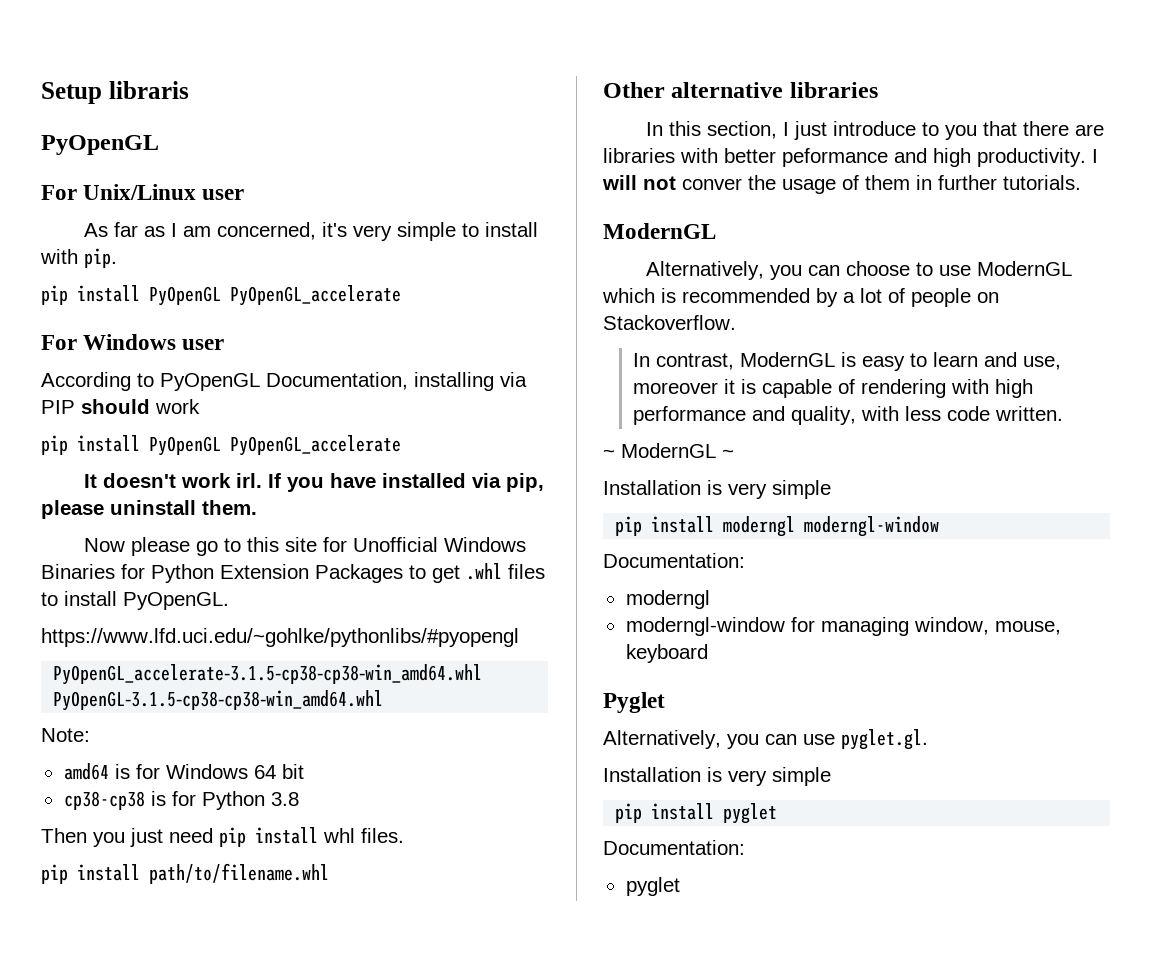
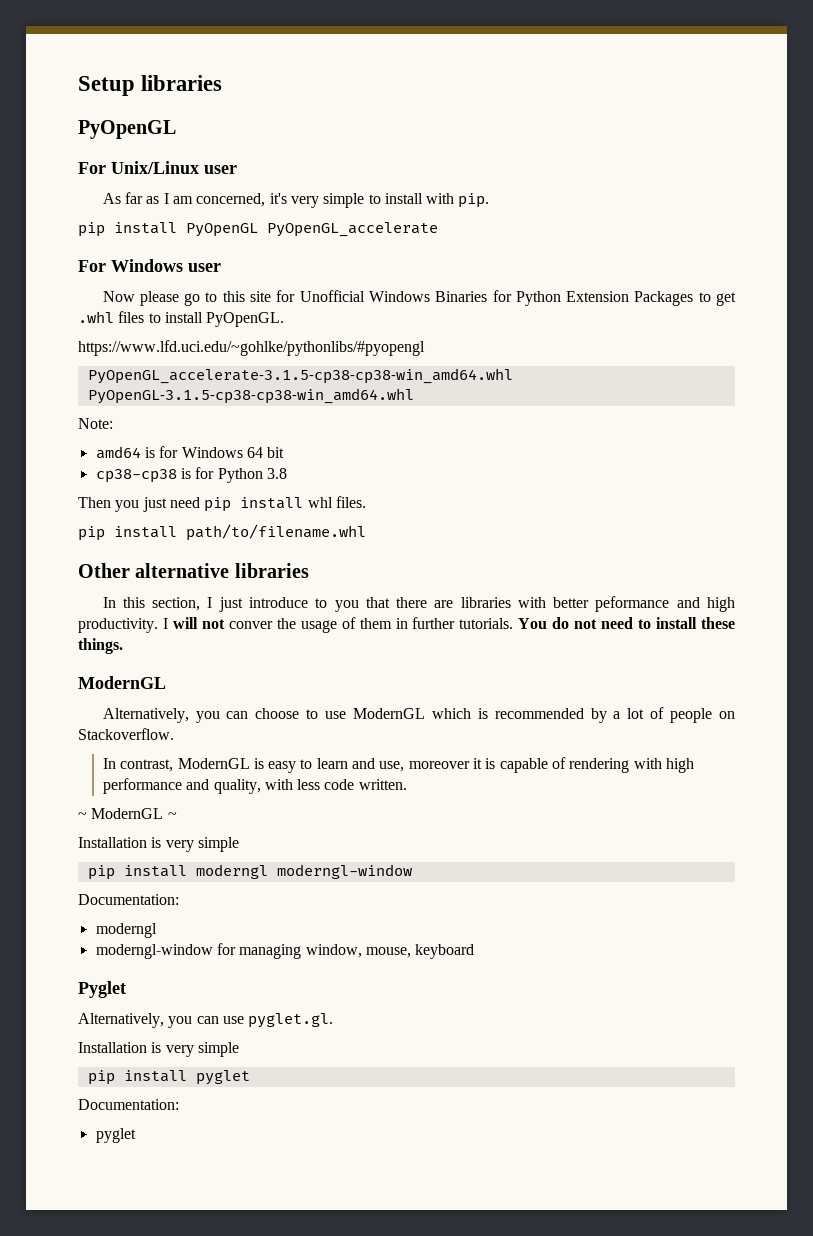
- Setup libraris
+ Setup libraries
- According to PyOpenGL Documentation, installing via PIP should work
- pip install PyOpenGL PyOpenGL_accelerate
- It doesn't work irl. If you have installed via pip, please uninstall them.
+ You do not need to install these things.

